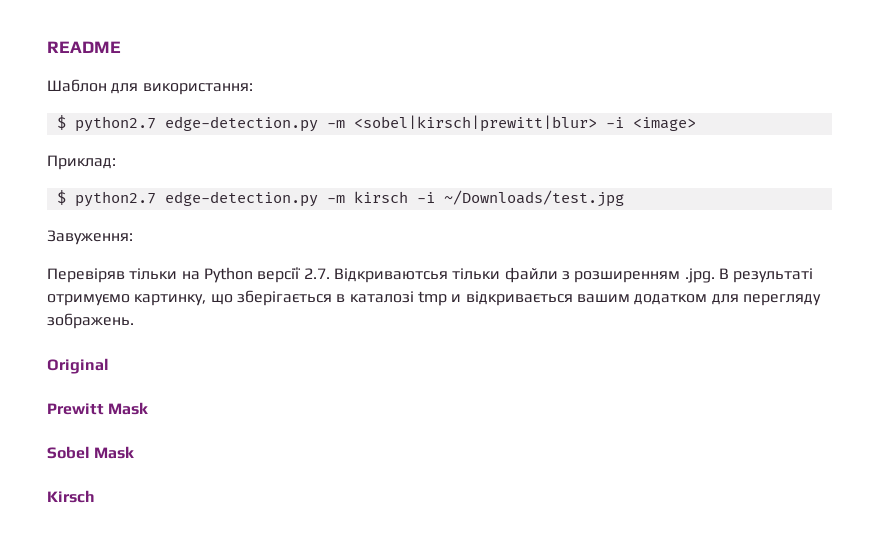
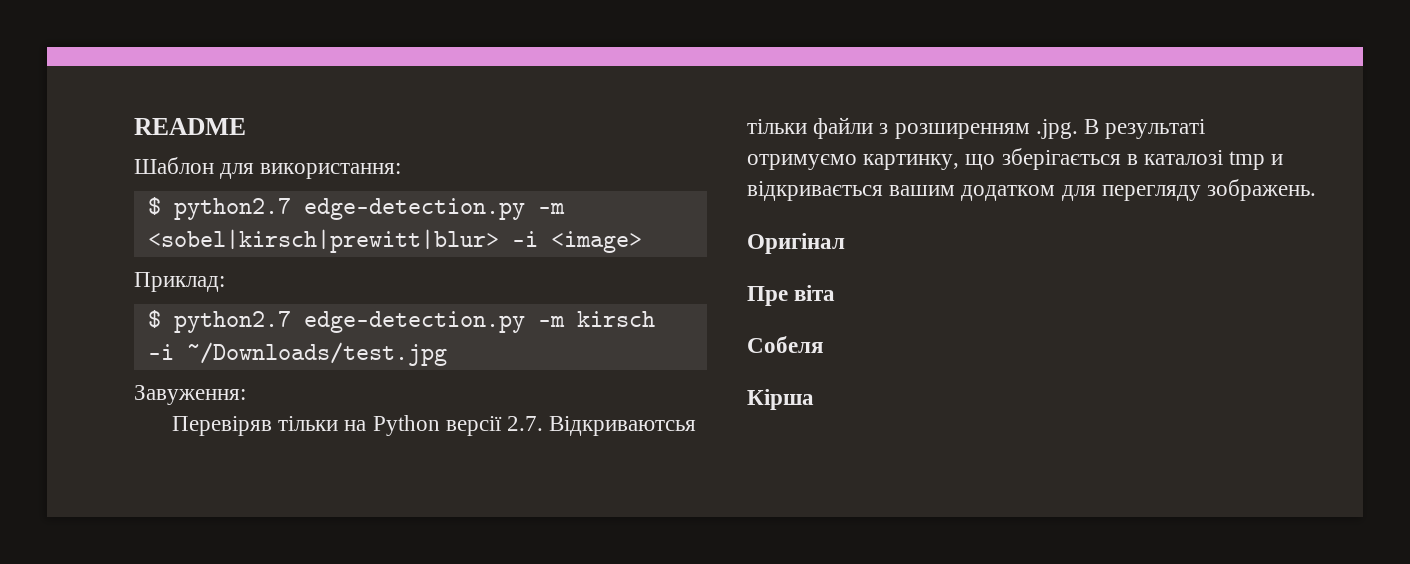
- Original
- Prewitt Mask
- Sobel Mask
- Kirsch
+ Оригінал
+ Пре віта
+ Собеля
+ Кірша

